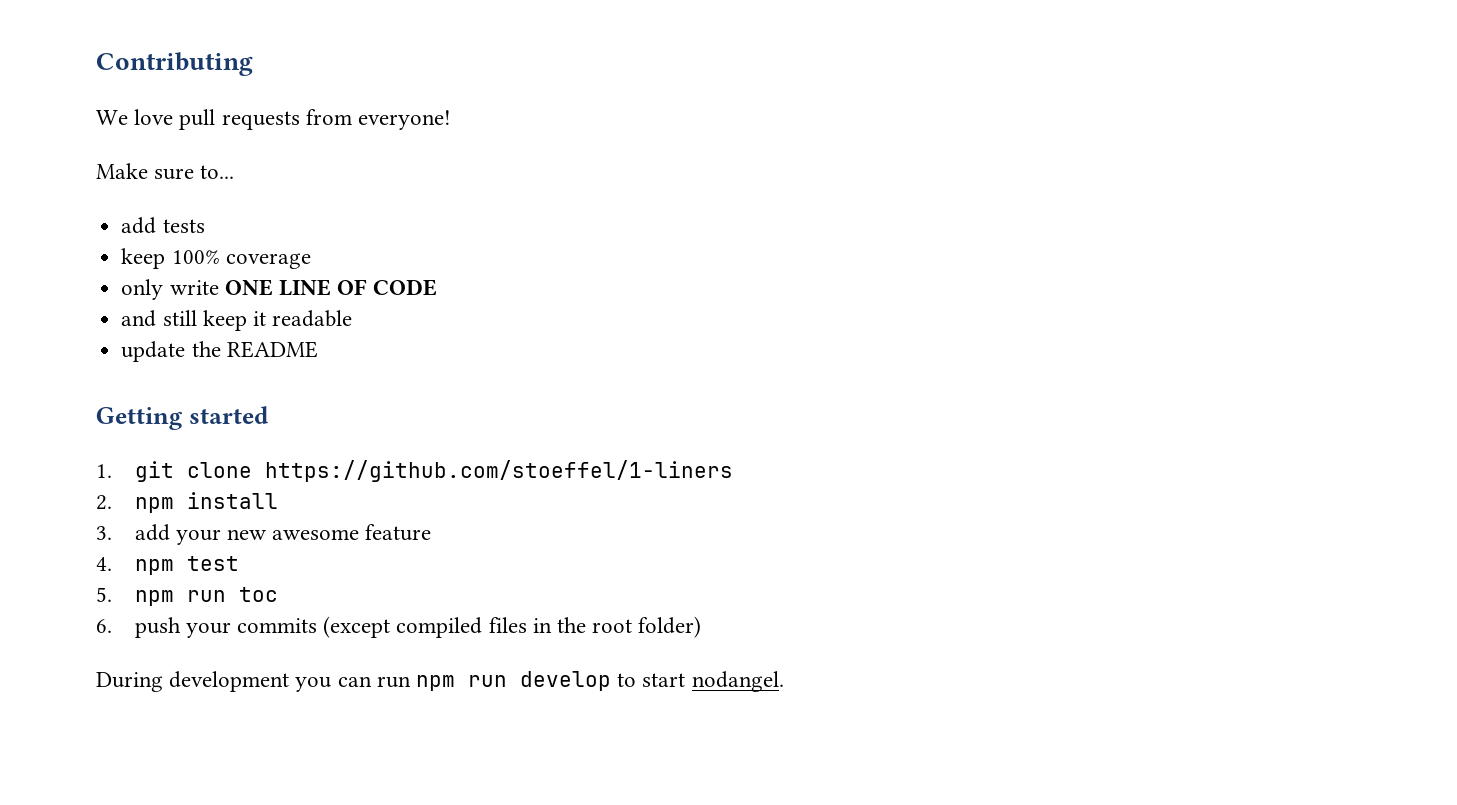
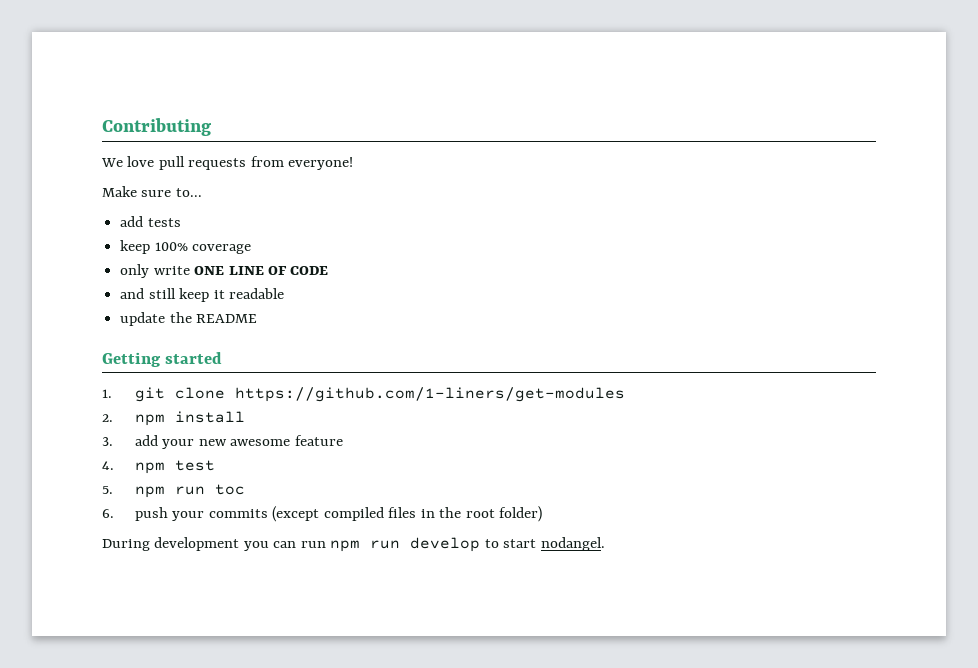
- 1. git clone https://github.com/stoeffel/1-liners
+ 1. git clone https://github.com/1-liners/get-modules

